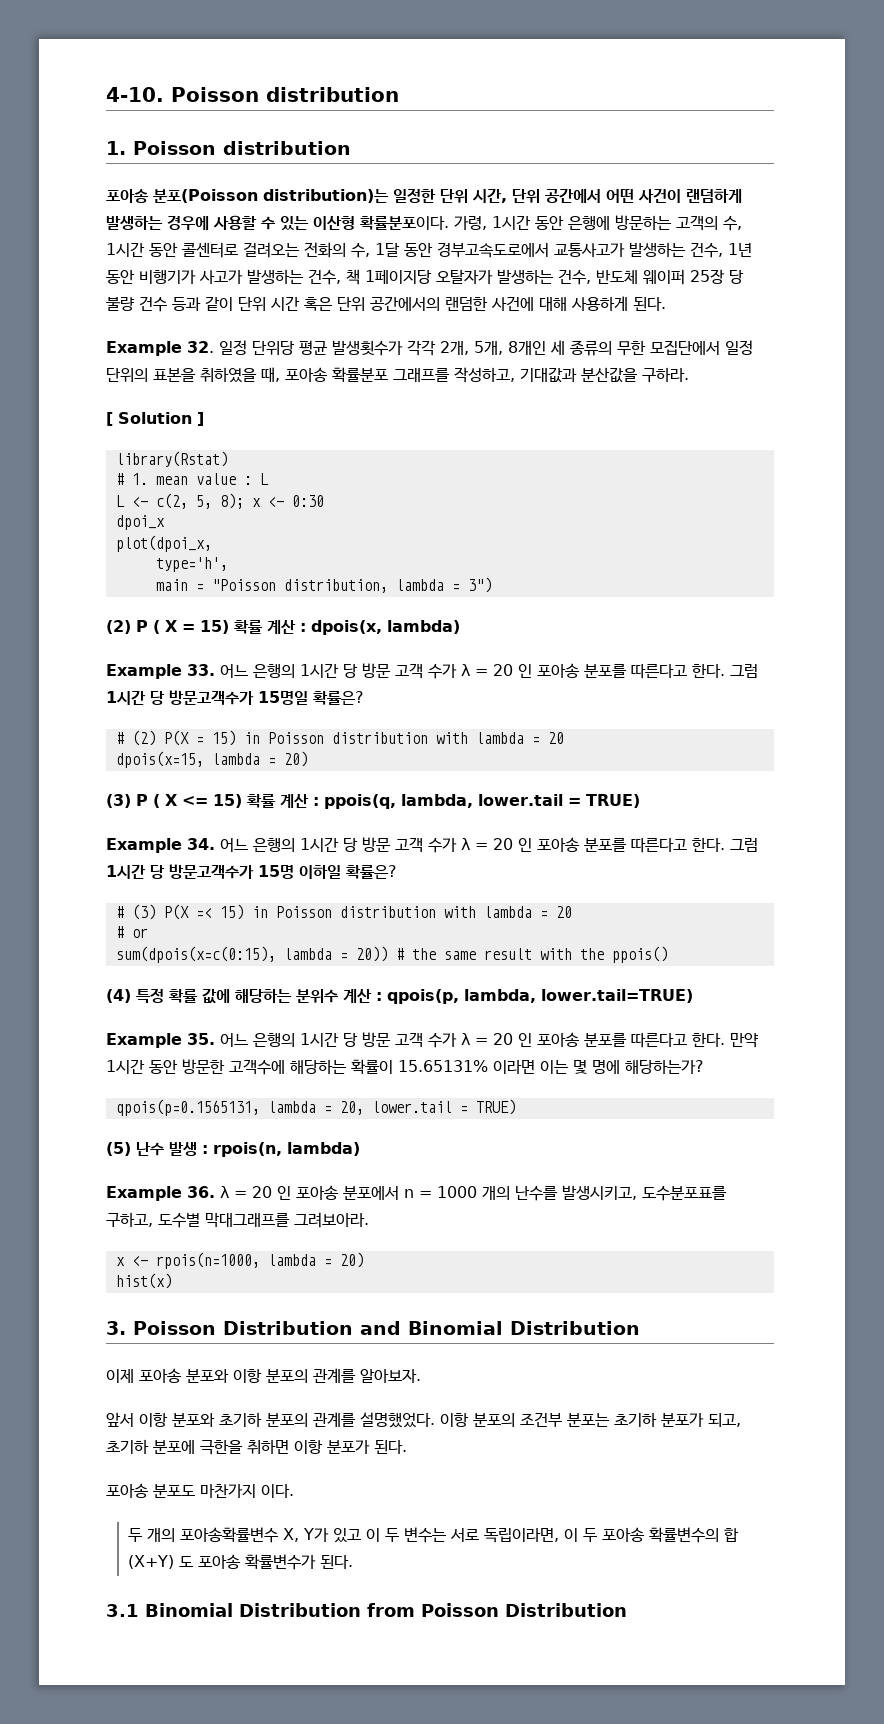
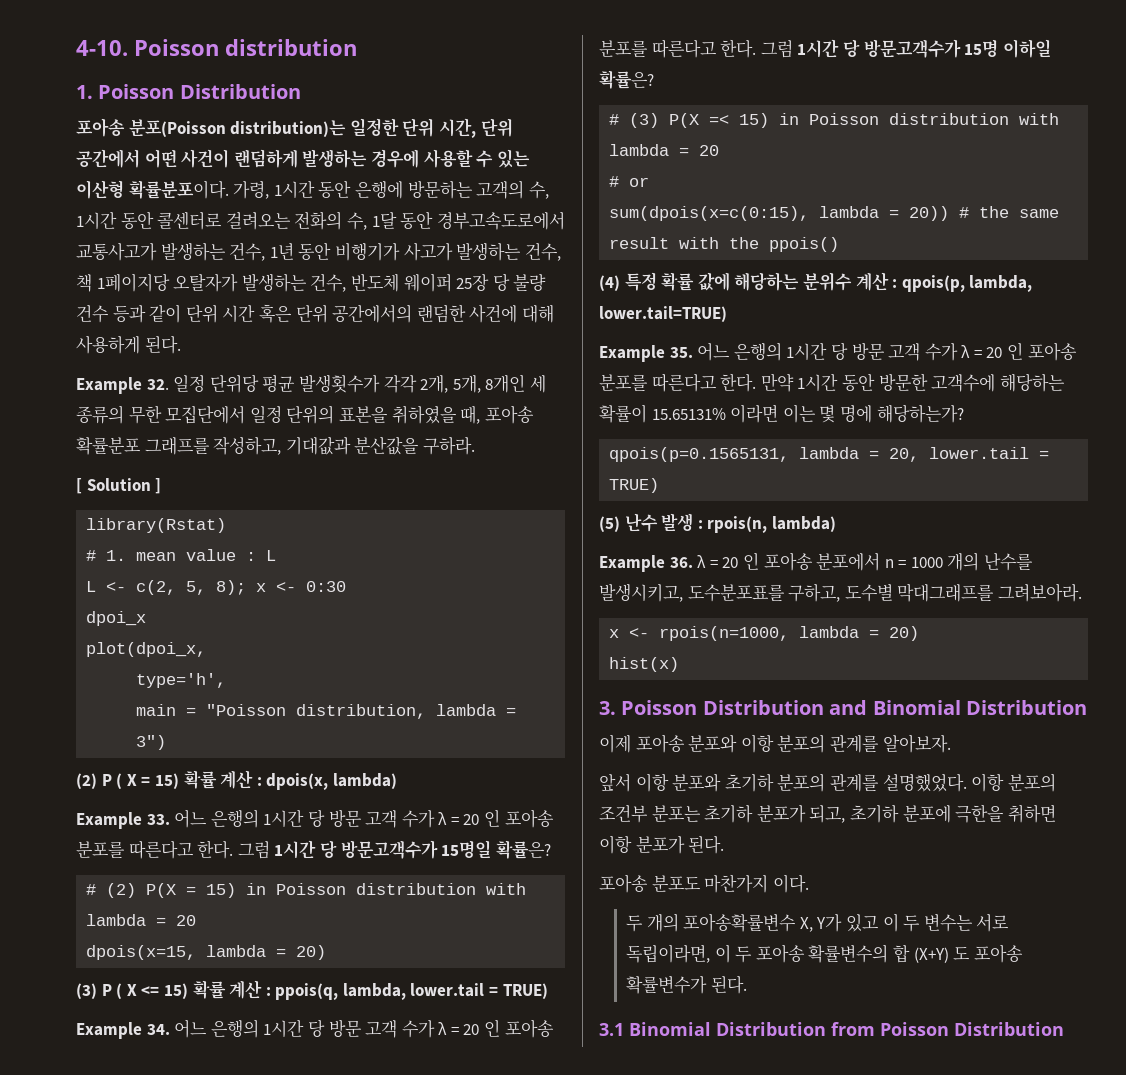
- 1. Poisson distribution
+ 1. Poisson Distribution

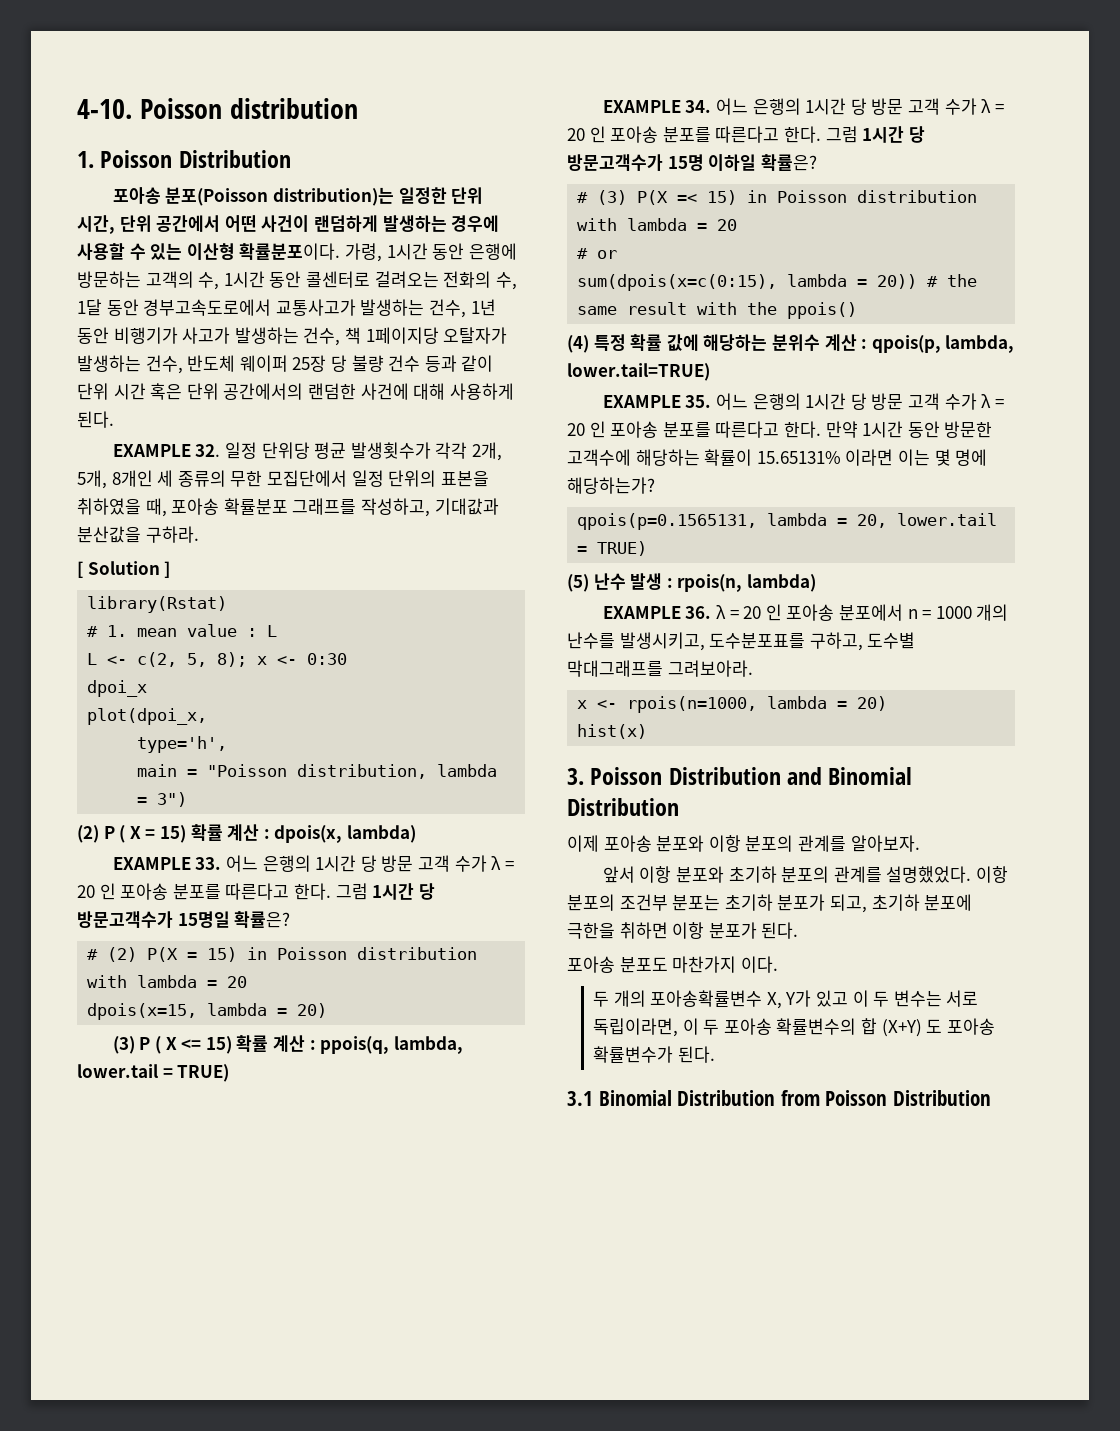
- Example 32. 일정 단위당 평균 발생횟수가 각각 2개, 5개, 8개인 세 종류의 무한 모집단에서 일정 단위의 표본을 취하였을 때, 포아송 확률분포 그래프를 작성하고, 기대값과 분산값을 구하라.
+ EXAMPLE 32. 일정 단위당 평균 발생횟수가 각각 2개, 5개, 8개인 세 종류의 무한 모집단에서 일정 단위의 표본을 취하였을 때, 포아송 확률분포 그래프를 작성하고, 기대값과 분산값을 구하라.
- Example 33. 어느 은행의 1시간 당 방문 고객 수가 λ = 20 인 포아송 분포를 따른다고 한다.
+ EXAMPLE 33. 어느 은행의 1시간 당 방문 고객 수가 λ = 20 인 포아송 분포를 따른다고 한다.
- Example 34. 어느 은행의 1시간 당 방문 고객 수가 λ = 20 인 포아송 분포를 따른다고 한다.
+ EXAMPLE 34. 어느 은행의 1시간 당 방문 고객 수가 λ = 20 인 포아송 분포를 따른다고 한다.
- Example 35. 어느 은행의 1시간 당 방문 고객 수가 λ = 20 인 포아송 분포를 따른다고 한다.
+ EXAMPLE 35. 어느 은행의 1시간 당 방문 고객 수가 λ = 20 인 포아송 분포를 따른다고 한다.
- Example 36. λ = 20 인 포아송 분포에서 n = 1000 개의 난수를 발생시키고, 도수분포표를 구하고, 도수별 막대그래프를 그려보아라.
+ EXAMPLE 36. λ = 20 인 포아송 분포에서 n = 1000 개의 난수를 발생시키고, 도수분포표를 구하고, 도수별 막대그래프를 그려보아라.

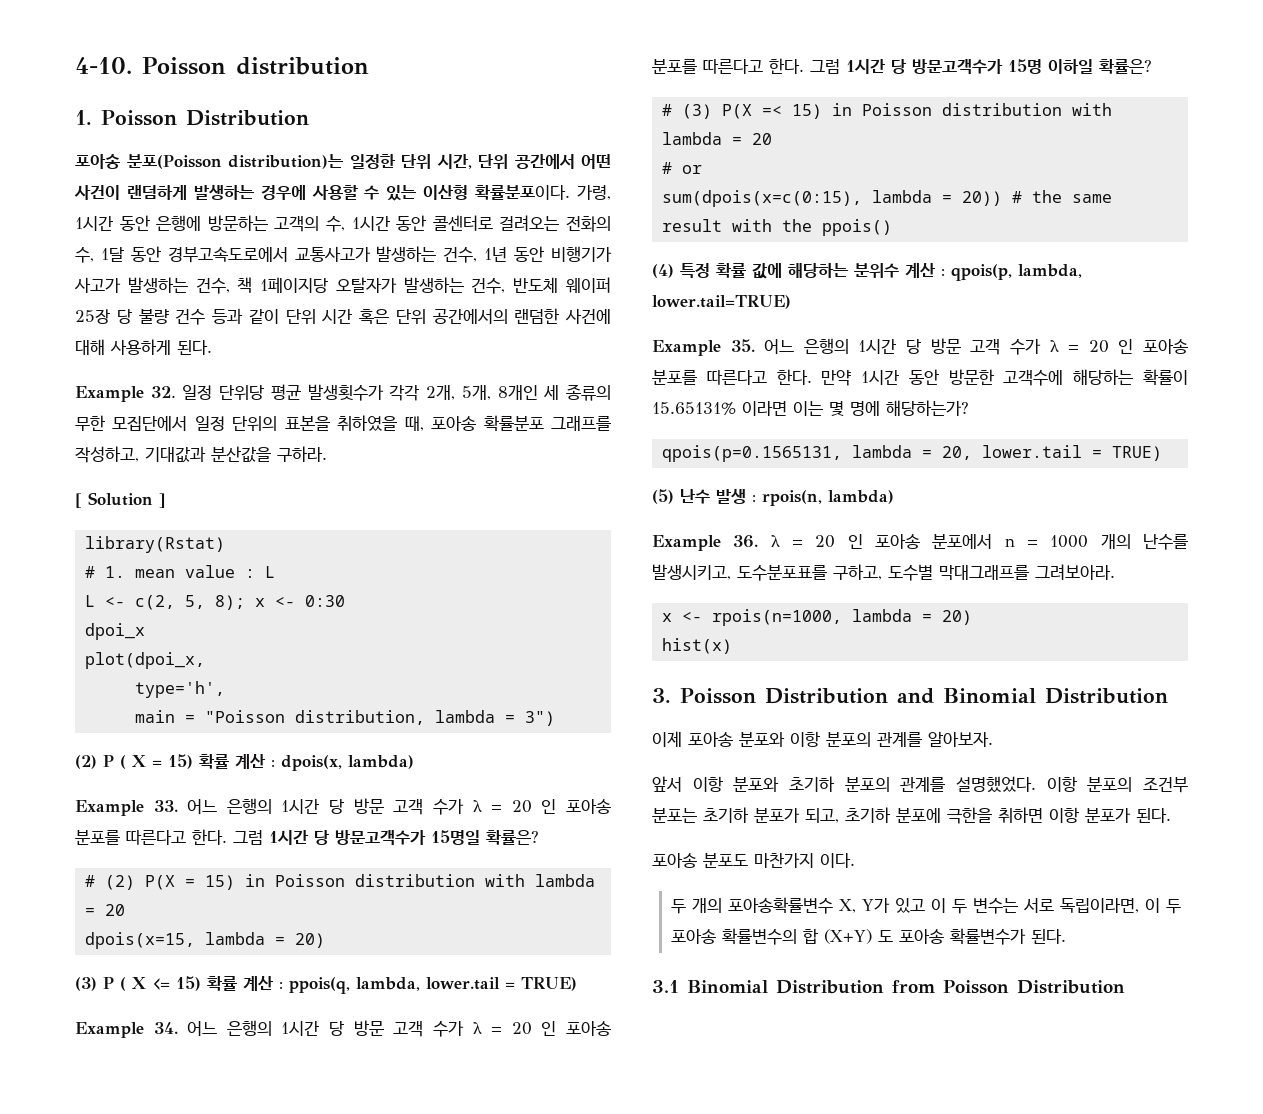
- EXAMPLE 32. 일정 단위당 평균 발생횟수가 각각 2개, 5개, 8개인 세 종류의 무한 모집단에서 일정 단위의 표본을 취하였을 때, 포아송 확률분포 그래프를 작성하고, 기대값과 분산값을 구하라.
+ Example 32. 일정 단위당 평균 발생횟수가 각각 2개, 5개, 8개인 세 종류의 무한 모집단에서 일정 단위의 표본을 취하였을 때, 포아송 확률분포 그래프를 작성하고, 기대값과 분산값을 구하라.
- EXAMPLE 33. 어느 은행의 1시간 당 방문 고객 수가 λ = 20 인 포아송 분포를 따른다고 한다.
+ Example 33. 어느 은행의 1시간 당 방문 고객 수가 λ = 20 인 포아송 분포를 따른다고 한다.
- EXAMPLE 34. 어느 은행의 1시간 당 방문 고객 수가 λ = 20 인 포아송 분포를 따른다고 한다.
+ Example 34. 어느 은행의 1시간 당 방문 고객 수가 λ = 20 인 포아송 분포를 따른다고 한다.
- EXAMPLE 35. 어느 은행의 1시간 당 방문 고객 수가 λ = 20 인 포아송 분포를 따른다고 한다.
+ Example 35. 어느 은행의 1시간 당 방문 고객 수가 λ = 20 인 포아송 분포를 따른다고 한다.
- EXAMPLE 36. λ = 20 인 포아송 분포에서 n = 1000 개의 난수를 발생시키고, 도수분포표를 구하고, 도수별 막대그래프를 그려보아라.
+ Example 36. λ = 20 인 포아송 분포에서 n = 1000 개의 난수를 발생시키고, 도수분포표를 구하고, 도수별 막대그래프를 그려보아라.

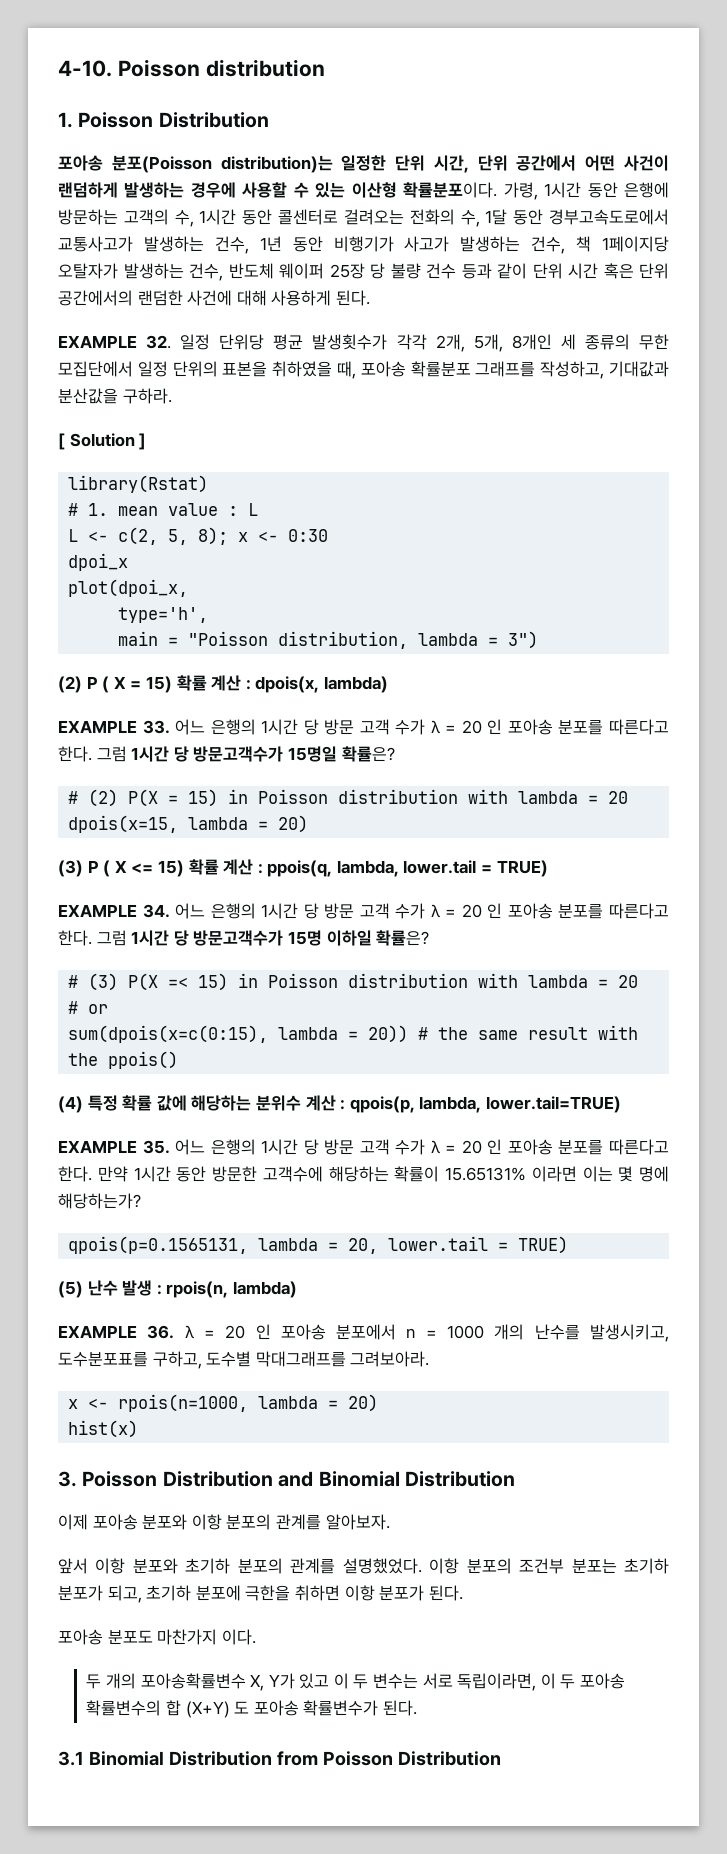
- Example 32. 일정 단위당 평균 발생횟수가 각각 2개, 5개, 8개인 세 종류의 무한 모집단에서 일정 단위의 표본을 취하였을 때, 포아송 확률분포 그래프를 작성하고, 기대값과 분산값을 구하라.
+ EXAMPLE 32. 일정 단위당 평균 발생횟수가 각각 2개, 5개, 8개인 세 종류의 무한 모집단에서 일정 단위의 표본을 취하였을 때, 포아송 확률분포 그래프를 작성하고, 기대값과 분산값을 구하라.
- Example 33. 어느 은행의 1시간 당 방문 고객 수가 λ = 20 인 포아송 분포를 따른다고 한다.
+ EXAMPLE 33. 어느 은행의 1시간 당 방문 고객 수가 λ = 20 인 포아송 분포를 따른다고 한다.
- Example 34. 어느 은행의 1시간 당 방문 고객 수가 λ = 20 인 포아송 분포를 따른다고 한다.
+ EXAMPLE 34. 어느 은행의 1시간 당 방문 고객 수가 λ = 20 인 포아송 분포를 따른다고 한다.
- Example 35. 어느 은행의 1시간 당 방문 고객 수가 λ = 20 인 포아송 분포를 따른다고 한다.
+ EXAMPLE 35. 어느 은행의 1시간 당 방문 고객 수가 λ = 20 인 포아송 분포를 따른다고 한다.
- Example 36. λ = 20 인 포아송 분포에서 n = 1000 개의 난수를 발생시키고, 도수분포표를 구하고, 도수별 막대그래프를 그려보아라.
+ EXAMPLE 36. λ = 20 인 포아송 분포에서 n = 1000 개의 난수를 발생시키고, 도수분포표를 구하고, 도수별 막대그래프를 그려보아라.

